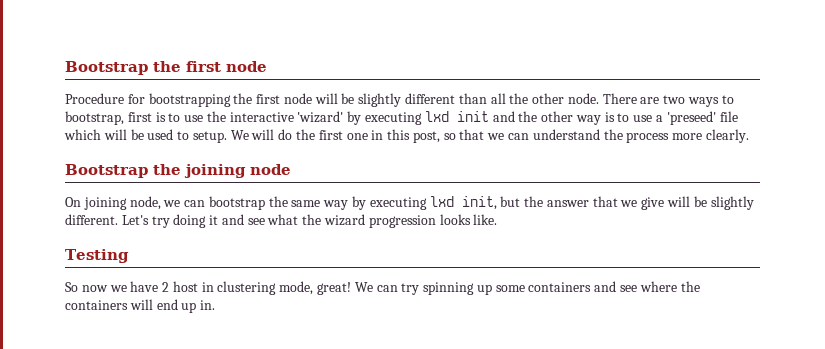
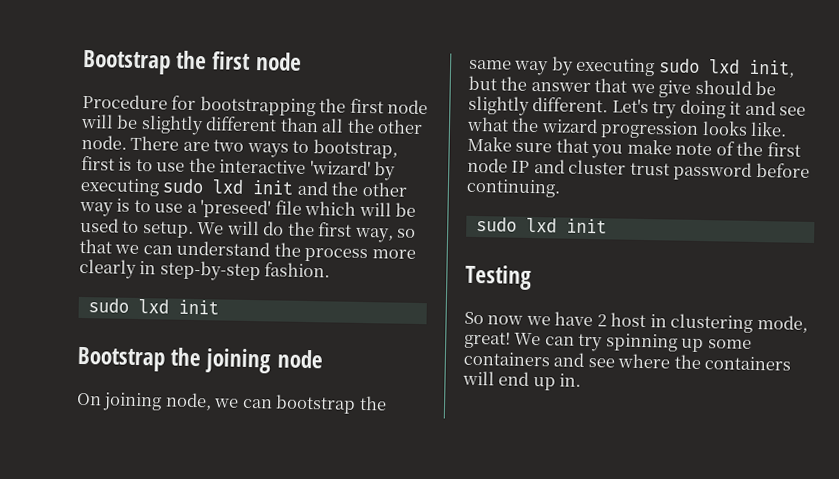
- There are two ways to bootstrap, first is to use the interactive 'wizard' by executing lxd init and the other way is to use a 'preseed' file which will be used to setup.
+ There are two ways to bootstrap, first is to use the interactive 'wizard' by executing sudo lxd init and the other way is to use a 'preseed' file which will be used to setup.
- We will do the first one in this post, so that we can understand the process more clearly.
+ We will do the first way, so that we can understand the process more clearly in step-by-step fashion.
+ sudo lxd init
- On joining node, we can bootstrap the same way by executing lxd init, but the answer that we give will be slightly different.
+ On joining node, we can bootstrap the same way by executing sudo lxd init, but the answer that we give should be slightly different.
+ Make sure that you make note of the first node IP and cluster trust password before continuing.
+ sudo lxd init

